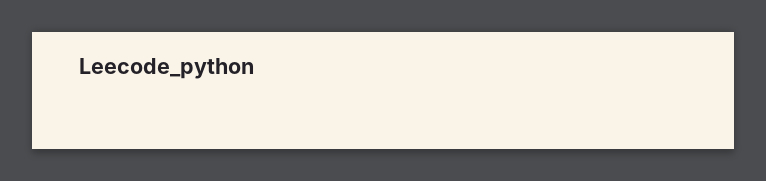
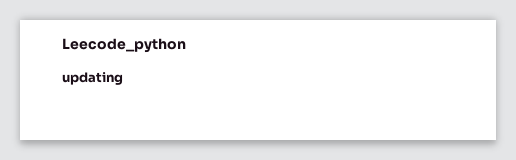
+ updating

